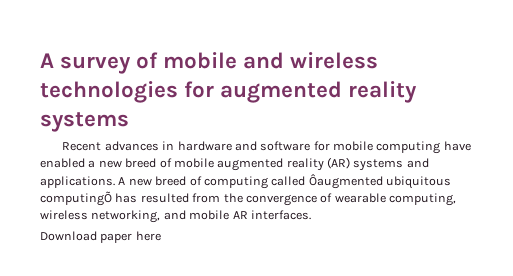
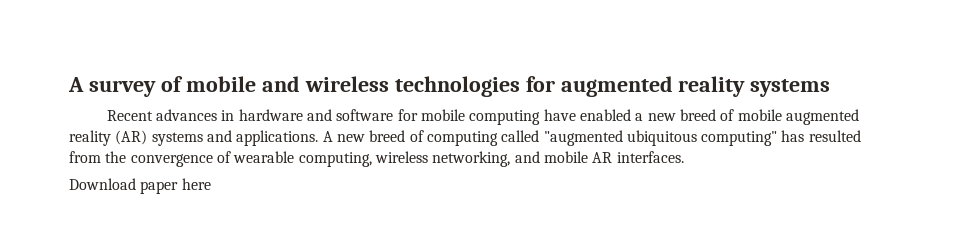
- A new breed of computing called Ôaugmented ubiquitous computingÕ has resulted from the convergence of wearable computing, wireless networking, and mobile AR interfaces.
+ A new breed of computing called "augmented ubiquitous computing" has resulted from the convergence of wearable computing, wireless networking, and mobile AR interfaces.

